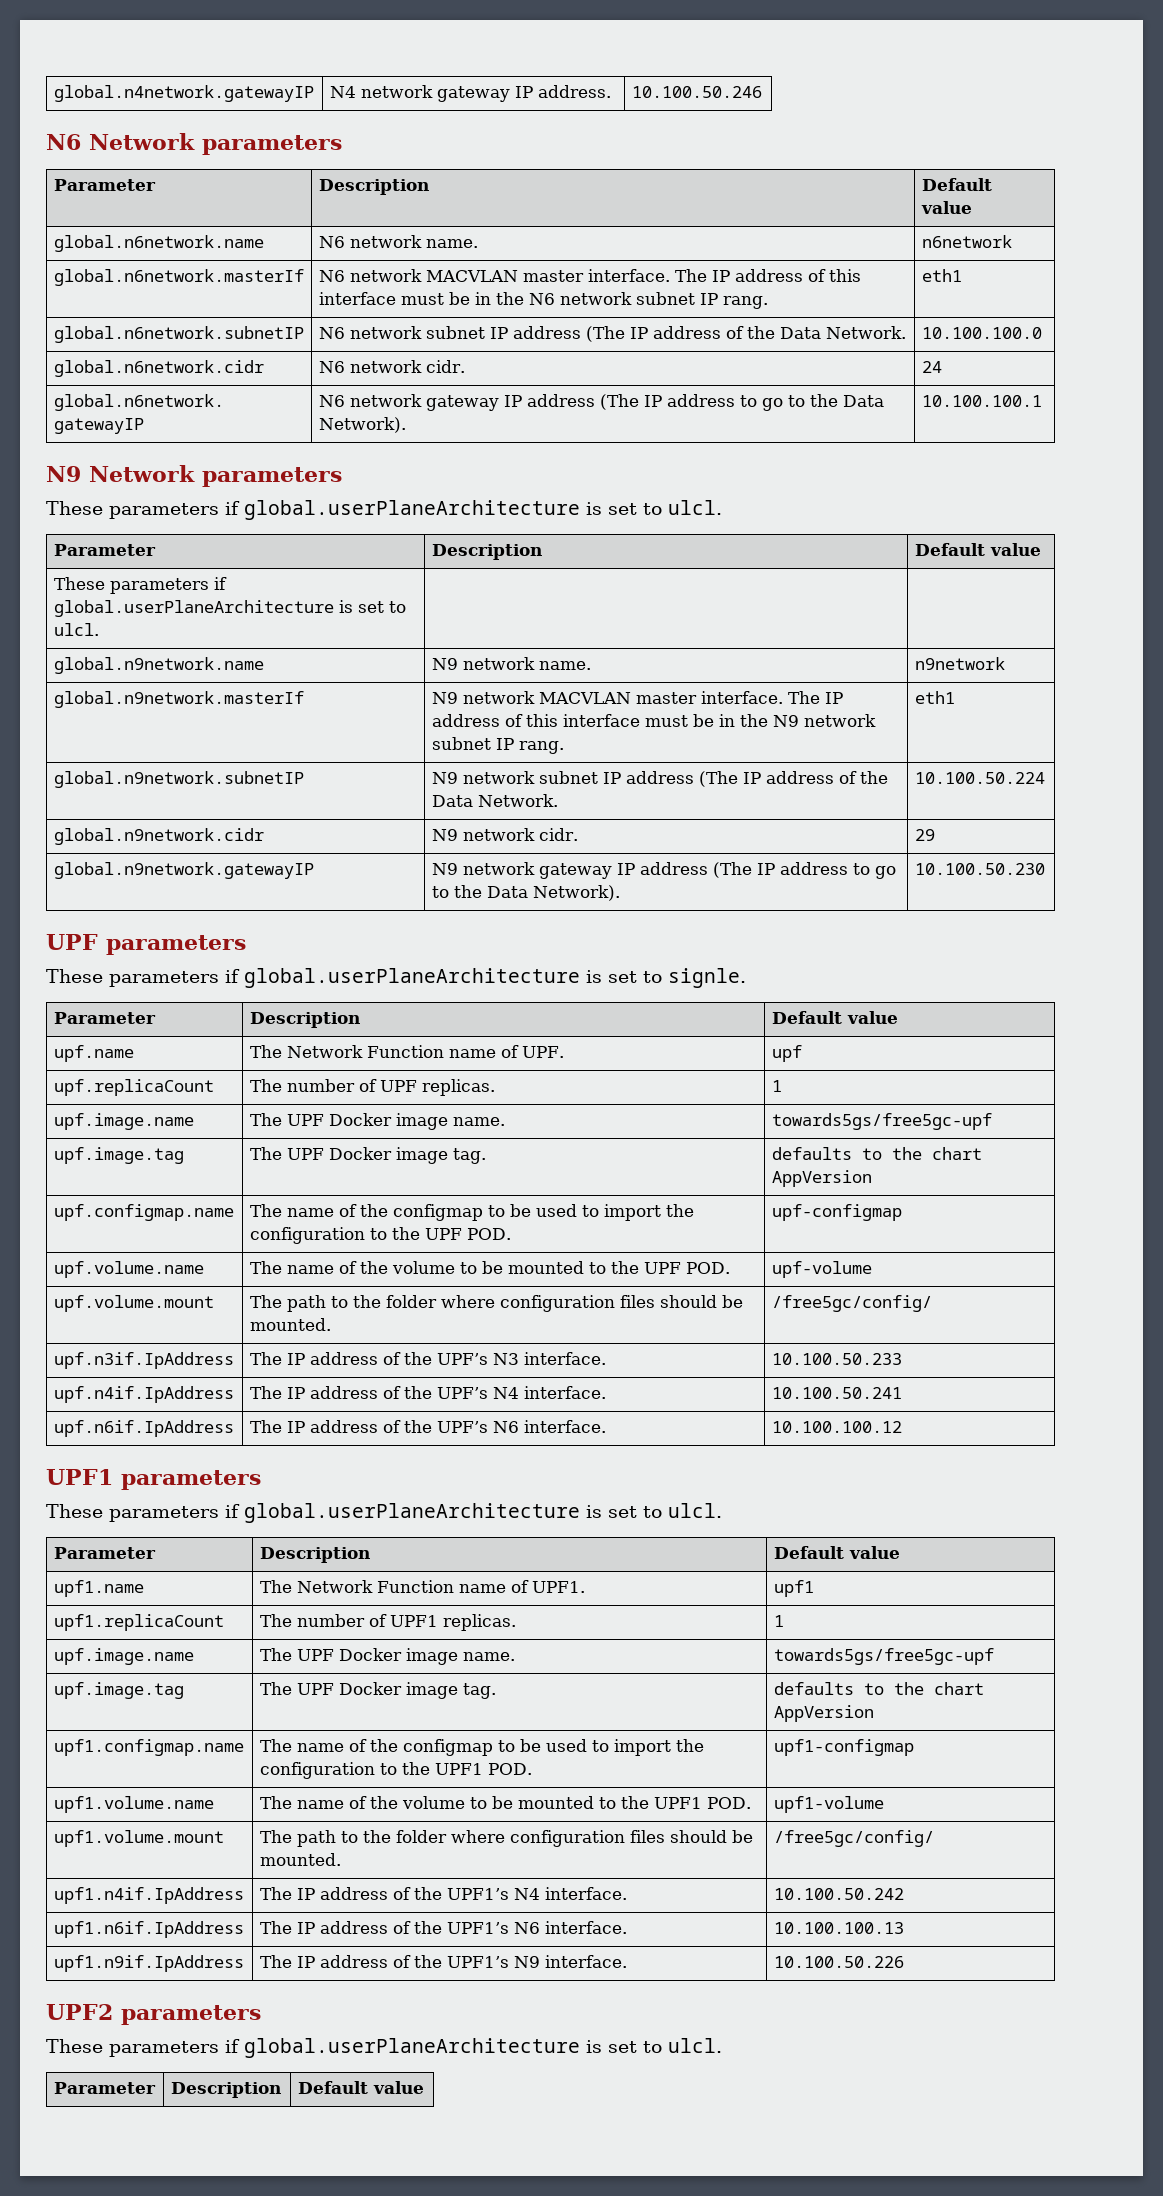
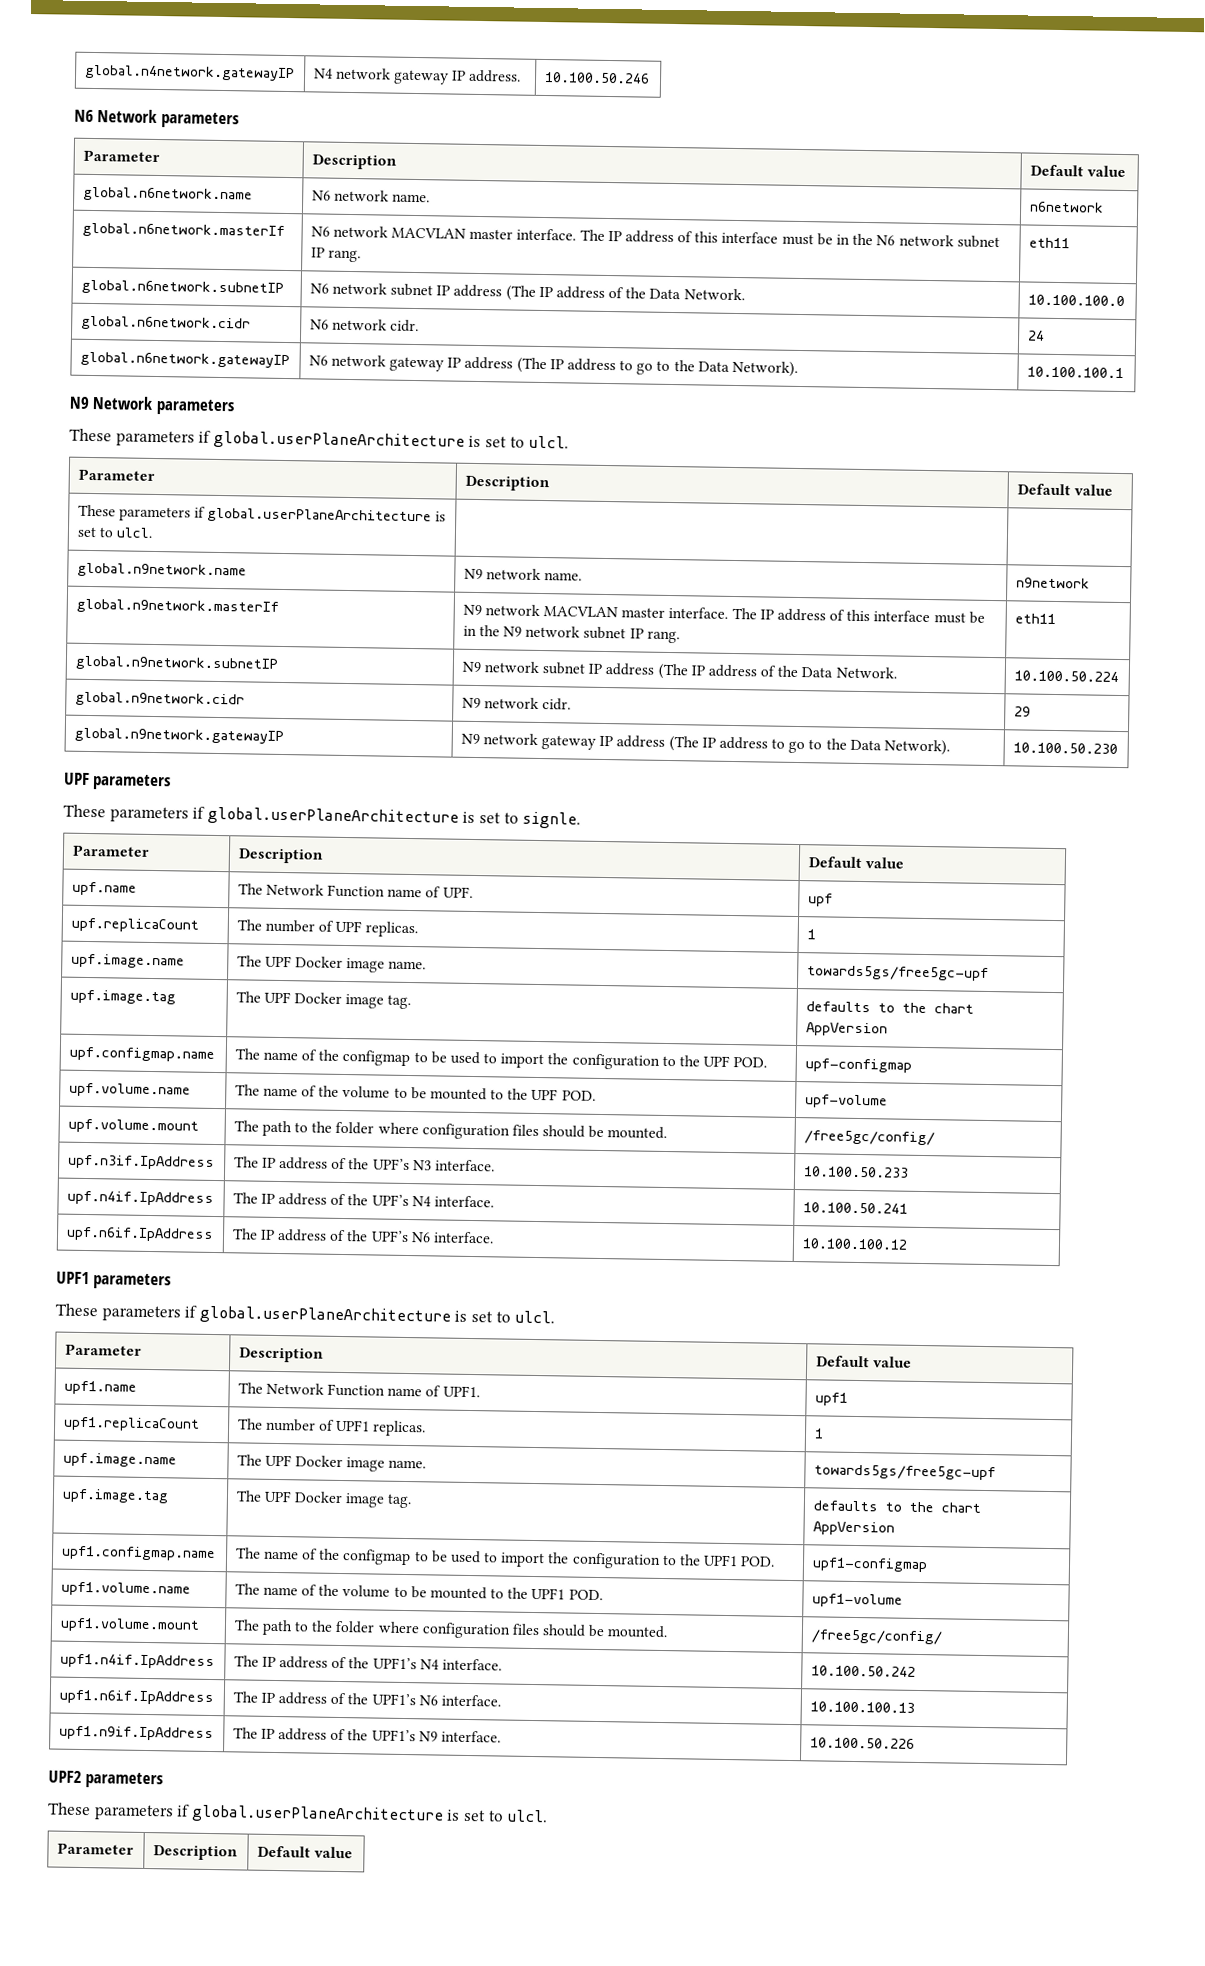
- global.n6network.masterIf | N6 network MACVLAN master interface. The IP address of this interface must be in the N6 network subnet IP rang. | eth1
+ global.n6network.masterIf | N6 network MACVLAN master interface. The IP address of this interface must be in the N6 network subnet IP rang. | eth11
- global.n9network.masterIf | N9 network MACVLAN master interface. The IP address of this interface must be in the N9 network subnet IP rang. | eth1
+ global.n9network.masterIf | N9 network MACVLAN master interface. The IP address of this interface must be in the N9 network subnet IP rang. | eth11

